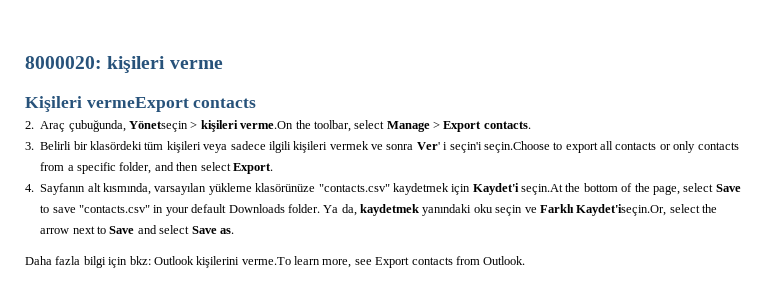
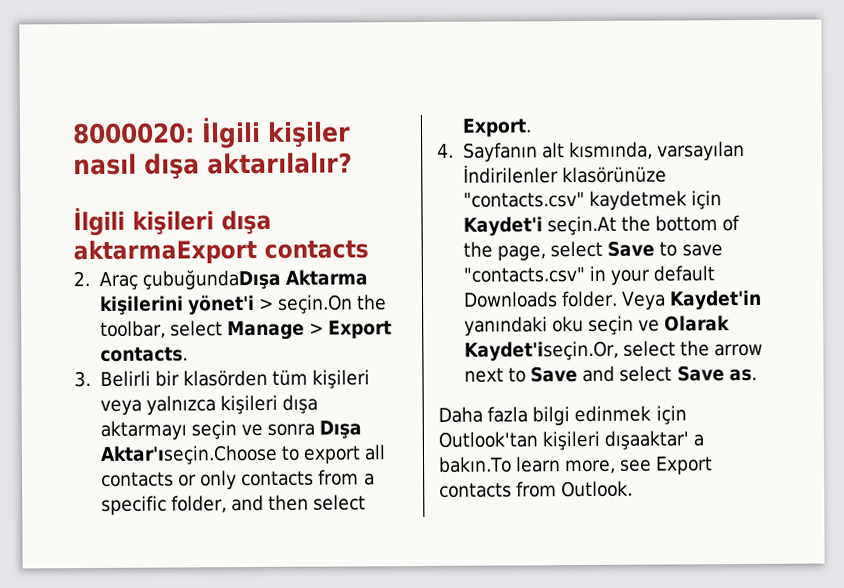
- 8000020: kişileri verme
- Kişileri vermeExport contacts
- 2. Araç çubuğunda, Yönetseçin > kişileri verme.On the toolbar, select Manage > Export contacts.
+ 8000020: İlgili kişiler nasıl dışa aktarılalır?
+ İlgili kişileri dışa aktarmaExport contacts
+ 2. Araç çubuğundaDışa Aktarma kişilerini yönet'i > seçin.On the toolbar, select Manage > Export contacts.
- 3. Belirli bir klasördeki tüm kişileri veya sadece ilgili kişileri vermek ve sonra Ver' i seçin'i seçin.Choose to export all contacts or only contacts from a specific folder, and then select Export.
+ 3. Belirli bir klasörden tüm kişileri veya yalnızca kişileri dışa aktarmayı seçin ve sonra Dışa Aktar'ıseçin.Choose to export all contacts or only contacts from a specific folder, and then select Export.
- 4. Sayfanın alt kısmında, varsayılan yükleme klasörünüze "contacts.csv" kaydetmek için Kaydet'i seçin.At the bottom of the page, select Save to save "contacts.csv" in your default Downloads folder.
+ 4. Sayfanın alt kısmında, varsayılan İndirilenler klasörünüze "contacts.csv" kaydetmek için Kaydet'i seçin.At the bottom of the page, select Save to save "contacts.csv" in your default Downloads folder.
- Ya da, kaydetmek yanındaki oku seçin ve Farklı Kaydet'iseçin.Or, select the arrow next to Save and select Save as.
+ Veya Kaydet'in yanındaki oku seçin ve Olarak Kaydet'iseçin.Or, select the arrow next to Save and select Save as.
- Daha fazla bilgi için bkz: Outlook kişilerini verme.To learn more, see Export contacts from Outlook.
+ Daha fazla bilgi edinmek için Outlook'tan kişileri dışaaktar' a bakın.To learn more, see Export contacts from Outlook.

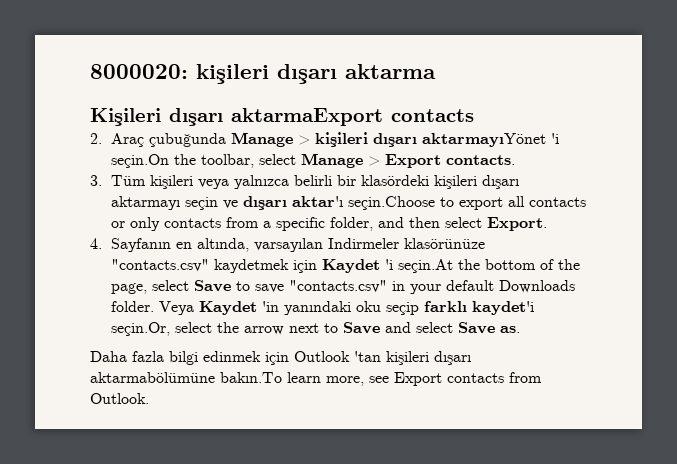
- 8000020: İlgili kişiler nasıl dışa aktarılalır?
- İlgili kişileri dışa aktarmaExport contacts
- 2. Araç çubuğundaDışa Aktarma kişilerini yönet'i > seçin.On the toolbar, select Manage > Export contacts.
+ 8000020: kişileri dışarı aktarma
+ Kişileri dışarı aktarmaExport contacts
+ 2. Araç çubuğunda Manage > kişileri dışarı aktarmayıYönet 'i seçin.On the toolbar, select Manage > Export contacts.
- 3. Belirli bir klasörden tüm kişileri veya yalnızca kişileri dışa aktarmayı seçin ve sonra Dışa Aktar'ıseçin.Choose to export all contacts or only contacts from a specific folder, and then select Export.
+ 3. Tüm kişileri veya yalnızca belirli bir klasördeki kişileri dışarı aktarmayı seçin ve dışarı aktar'ı seçin.Choose to export all contacts or only contacts from a specific folder, and then select Export.
- 4. Sayfanın alt kısmında, varsayılan İndirilenler klasörünüze "contacts.csv" kaydetmek için Kaydet'i seçin.At the bottom of the page, select Save to save "contacts.csv" in your default Downloads folder.
+ 4. Sayfanın en altında, varsayılan Indirmeler klasörünüze "contacts.csv" kaydetmek için Kaydet 'i seçin.At the bottom of the page, select Save to save "contacts.csv" in your default Downloads folder.
- Veya Kaydet'in yanındaki oku seçin ve Olarak Kaydet'iseçin.Or, select the arrow next to Save and select Save as.
+ Veya Kaydet 'in yanındaki oku seçip farklı kaydet'i seçin.Or, select the arrow next to Save and select Save as.
- Daha fazla bilgi edinmek için Outlook'tan kişileri dışaaktar' a bakın.To learn more, see Export contacts from Outlook.
+ Daha fazla bilgi edinmek için Outlook 'tan kişileri dışarı aktarmabölümüne bakın.To learn more, see Export contacts from Outlook.

